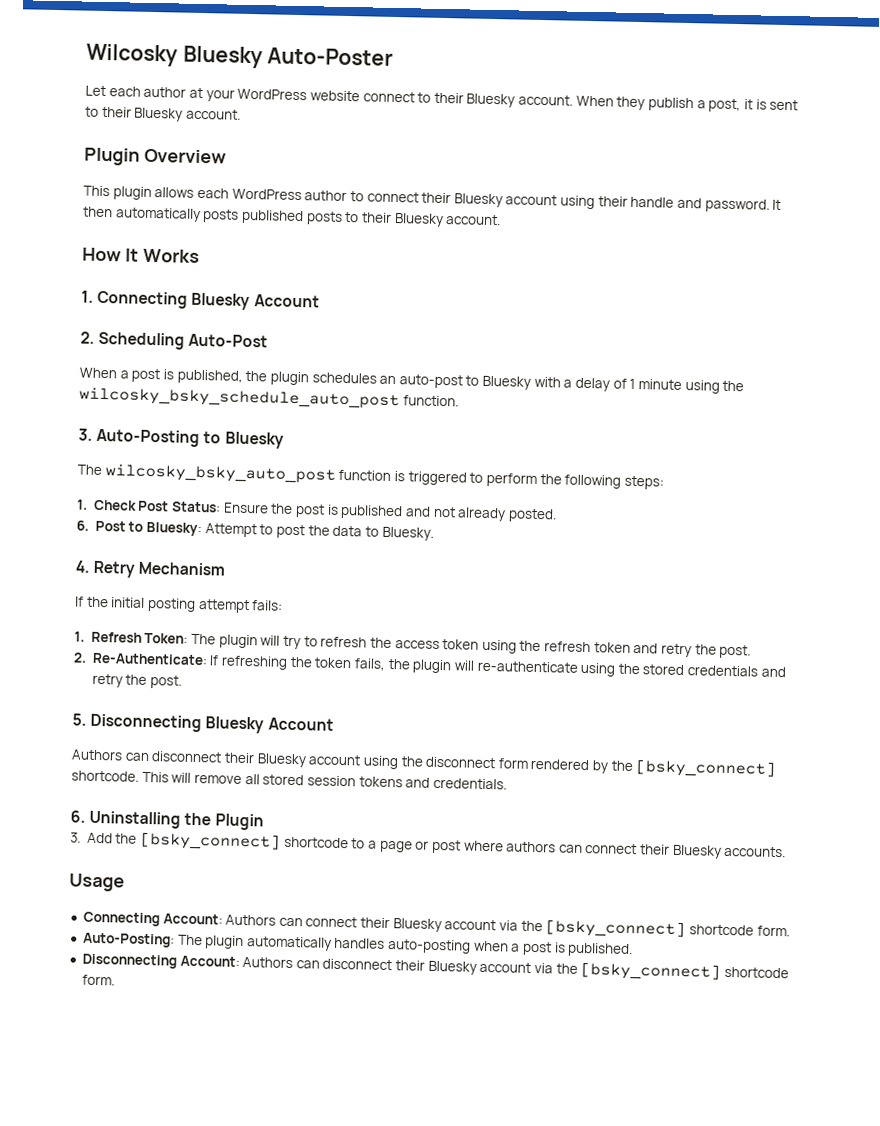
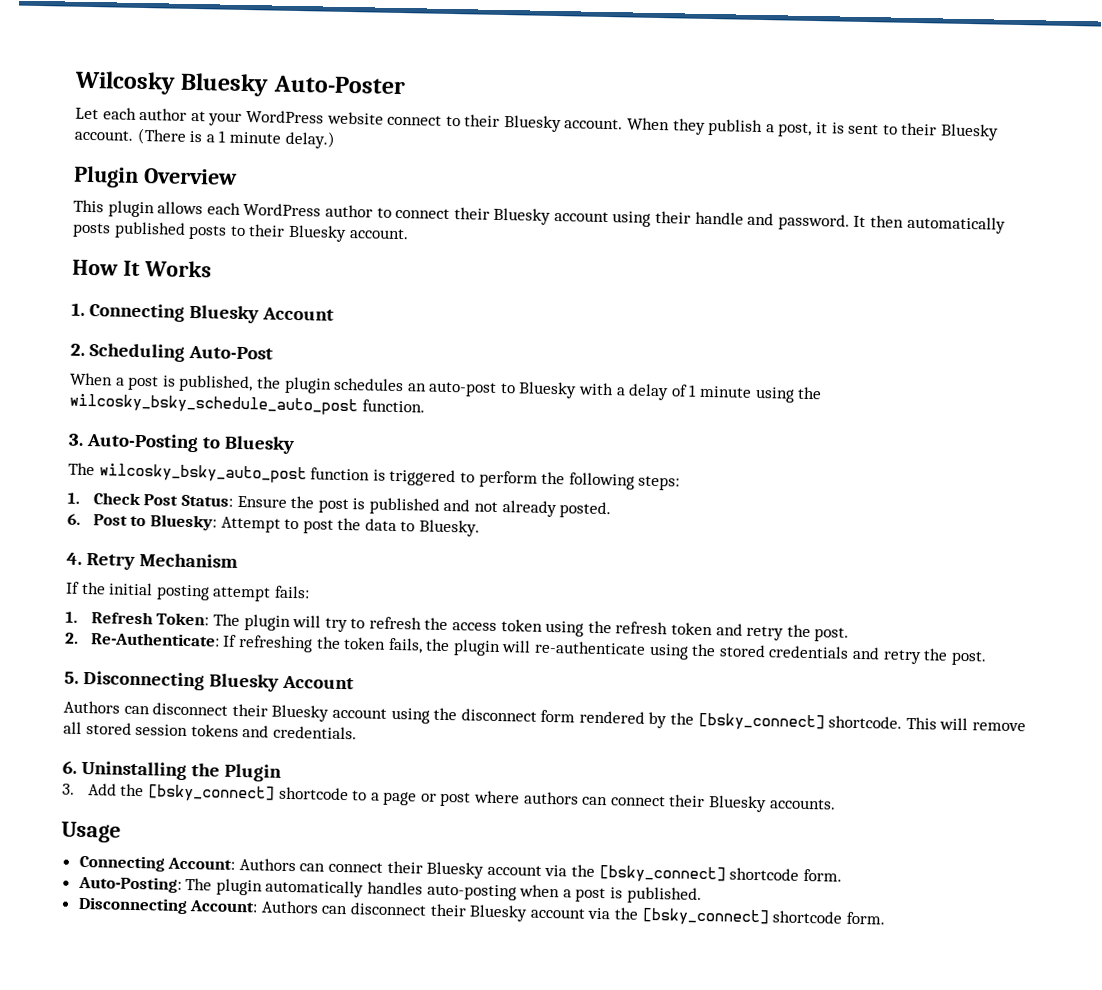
+ (There is a 1 minute delay.)

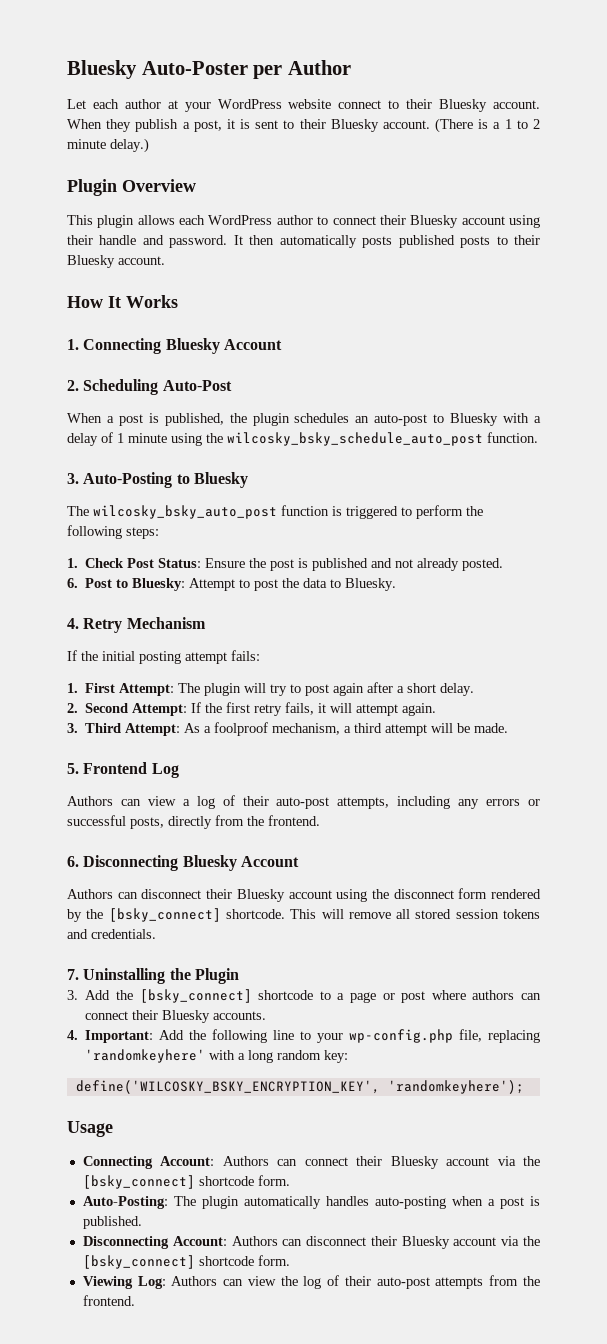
- Wilcosky Bluesky Auto-Poster
+ Bluesky Auto-Poster per Author
- (There is a 1 minute delay.)
+ (There is a 1 to 2 minute delay.)
- 1. Refresh Token: The plugin will try to refresh the access token using the refresh token and retry the post.
- 2. Re-Authenticate: If refreshing the token fails, the plugin will re-authenticate using the stored credentials and retry the post.
- 5. Disconnecting Bluesky Account
+ 1. First Attempt: The plugin will try to post again after a short delay.
+ 2. Second Attempt: If the first retry fails, it will attempt again.
+ 3. Third Attempt: As a foolproof mechanism, a third attempt will be made.
+ 5. Frontend Log
+ Authors can view a log of their auto-post attempts, including any errors or successful posts, directly from the frontend.
+ 6. Disconnecting Bluesky Account
- 6. Uninstalling the Plugin
+ 7. Uninstalling the Plugin
+ 4. Important: Add the following line to your wp-config.php file, replacing 'randomkeyhere' with a long random key:
+ define('WILCOSKY_BSKY_ENCRYPTION_KEY', 'randomkeyhere');
+ Viewing Log: Authors can view the log of their auto-post attempts from the frontend.

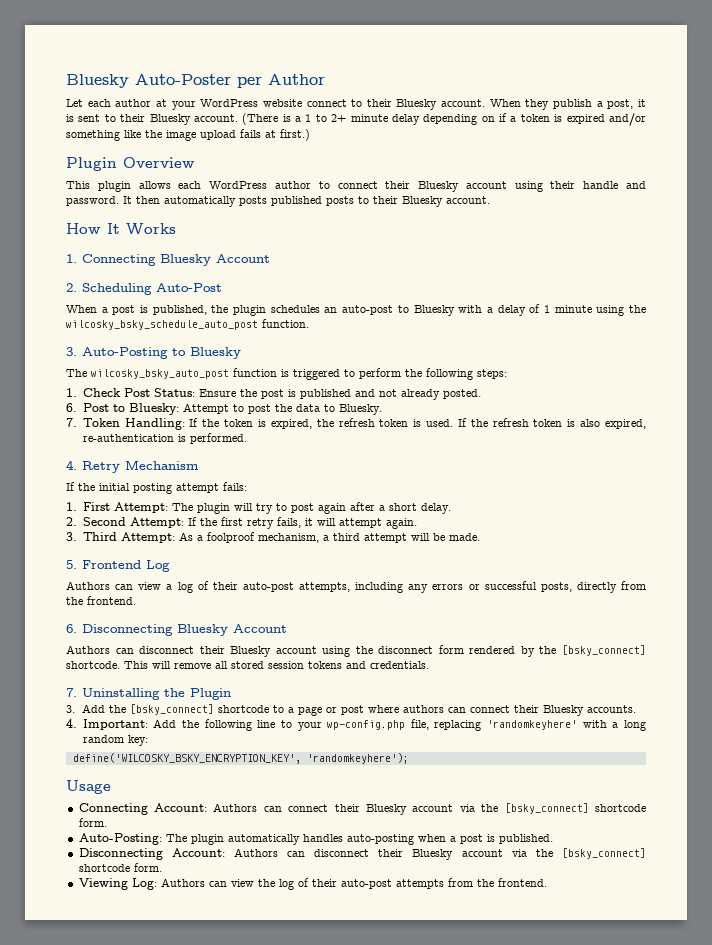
- (There is a 1 to 2 minute delay.)
+ (There is a 1 to 2+ minute delay depending on if a token is expired and/or something like the image upload fails at first.)
+ 7. Token Handling: If the token is expired, the refresh token is used. If the refresh token is also expired, re-authentication is performed.

